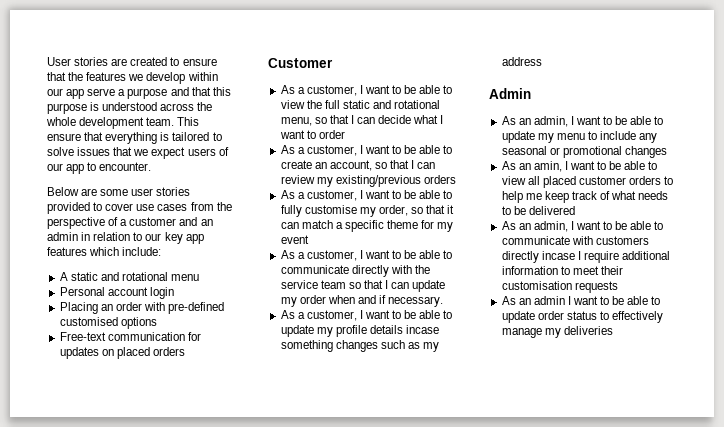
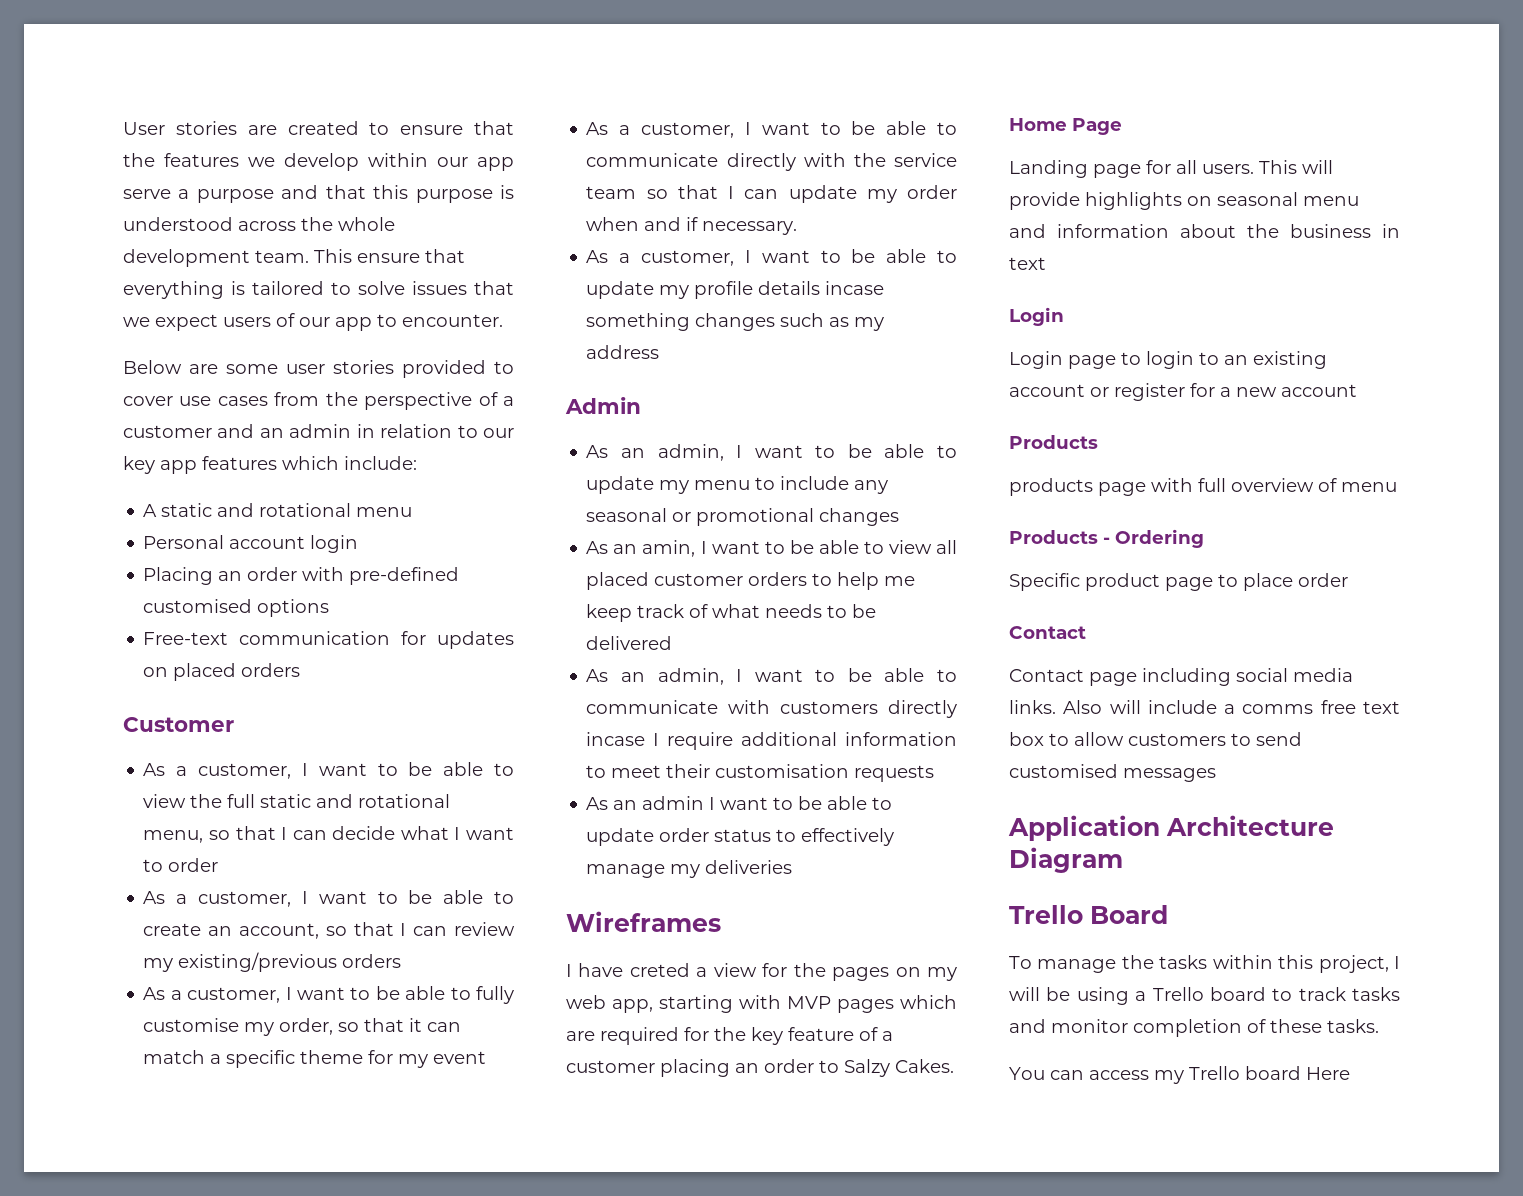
+ Wireframes
+ I have creted a view for the pages on my web app, starting with MVP pages which are required for the key feature of a customer placing an order to Salzy Cakes.
+ Home Page
+ Landing page for all users. This will provide highlights on seasonal menu and information about the business in text
+ Login
+ Login page to login to an existing account or register for a new account
+ Products
+ products page with full overview of menu
+ Products - Ordering
+ Specific product page to place order
+ Contact
+ Contact page including social media links. Also will include a comms free text box to allow customers to send customised messages
+ Application Architecture Diagram
+ Trello Board
+ To manage the tasks within this project, I will be using a Trello board to track tasks and monitor completion of these tasks.
+ You can access my Trello board Here

